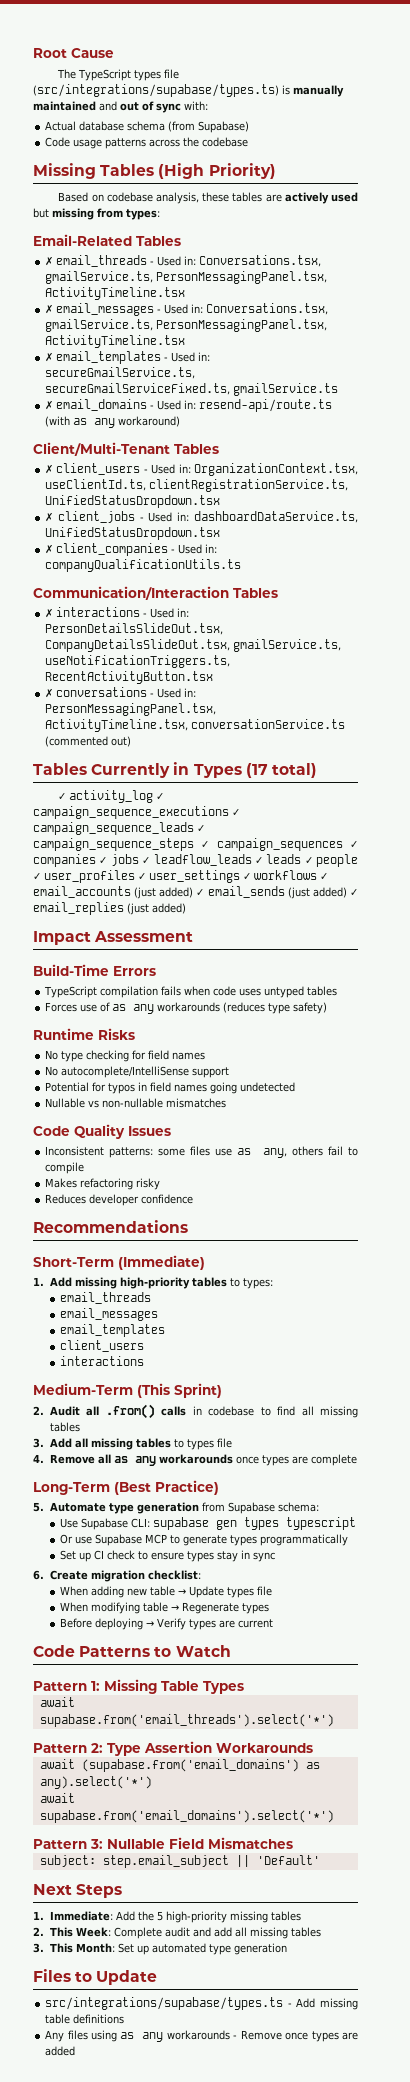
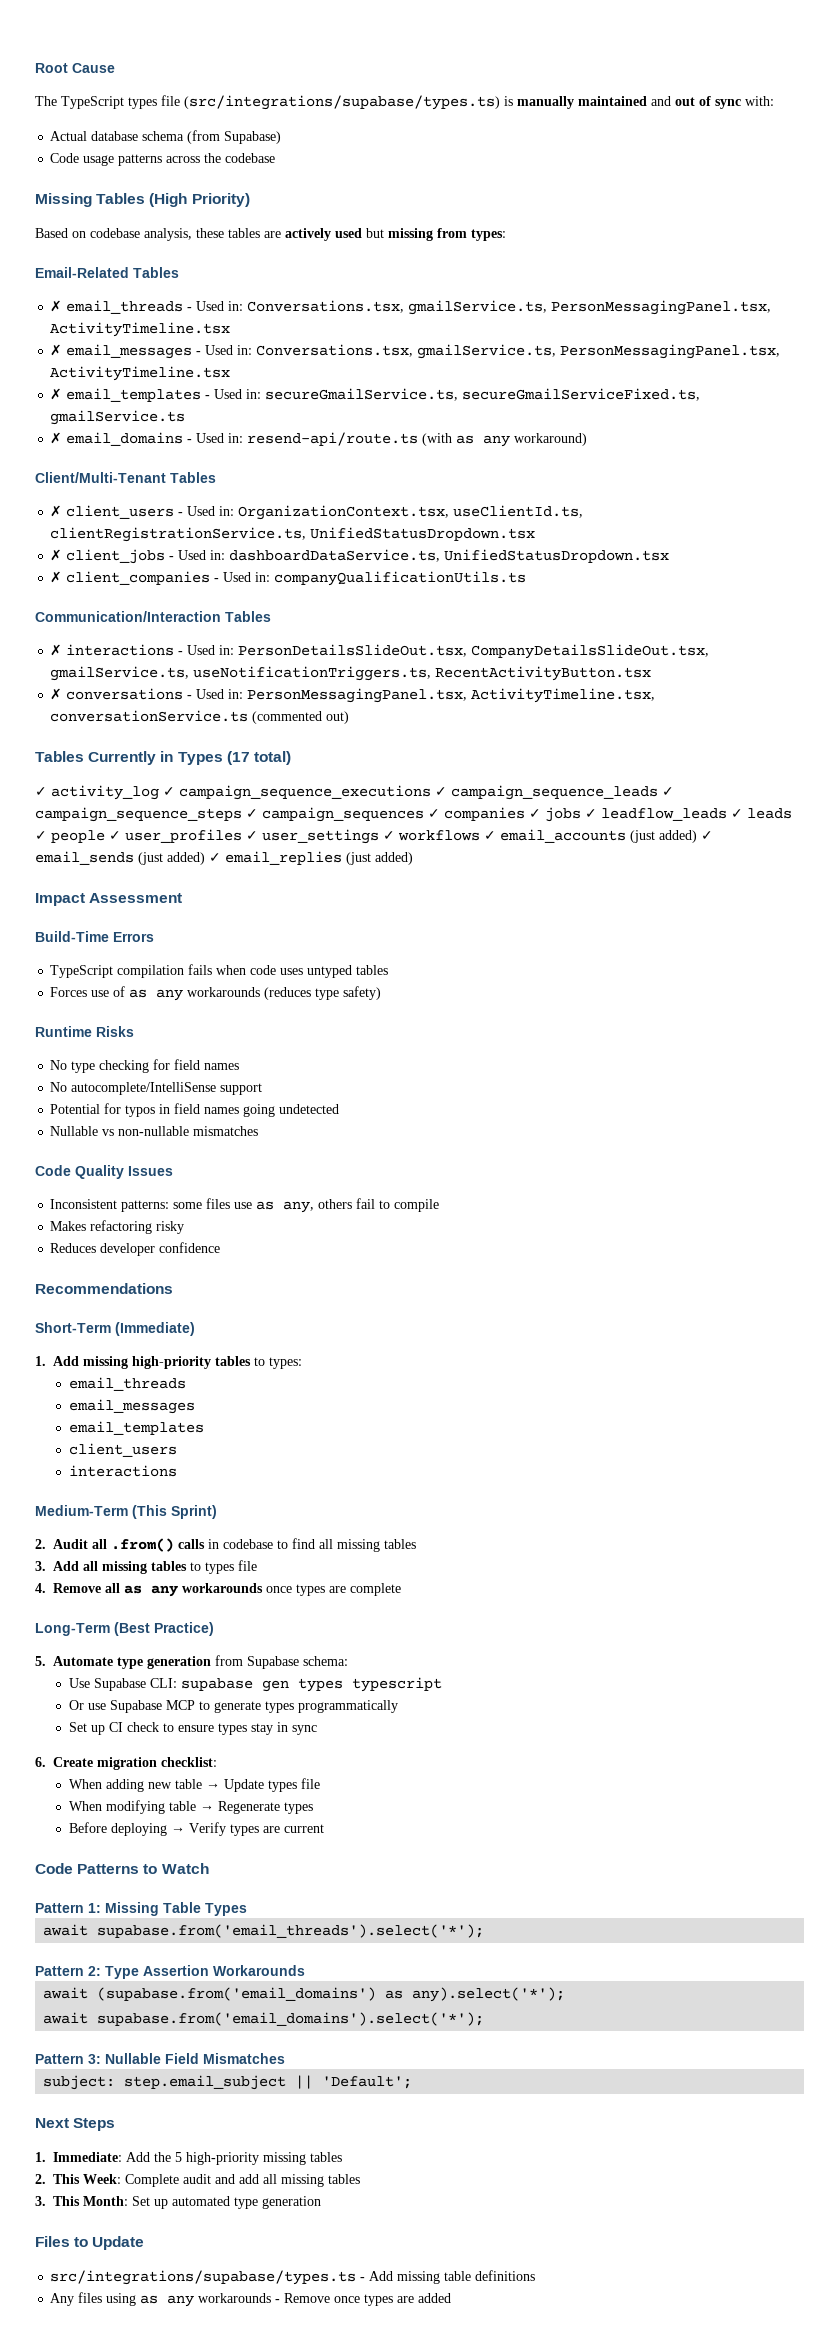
- await supabase.from('email_threads').select('*')
+ await supabase.from('email_threads').select('*');
- await (supabase.from('email_domains') as any).select('*')
- await supabase.from('email_domains').select('*')
+ await (supabase.from('email_domains') as any).select('*');
+ await supabase.from('email_domains').select('*');
- subject: step.email_subject || 'Default'
+ subject: step.email_subject || 'Default';

